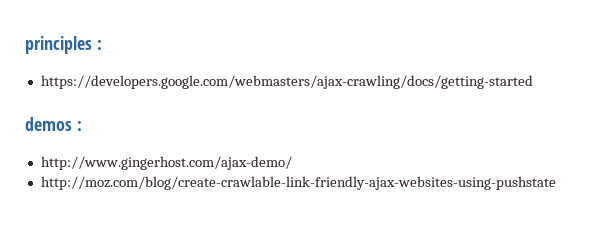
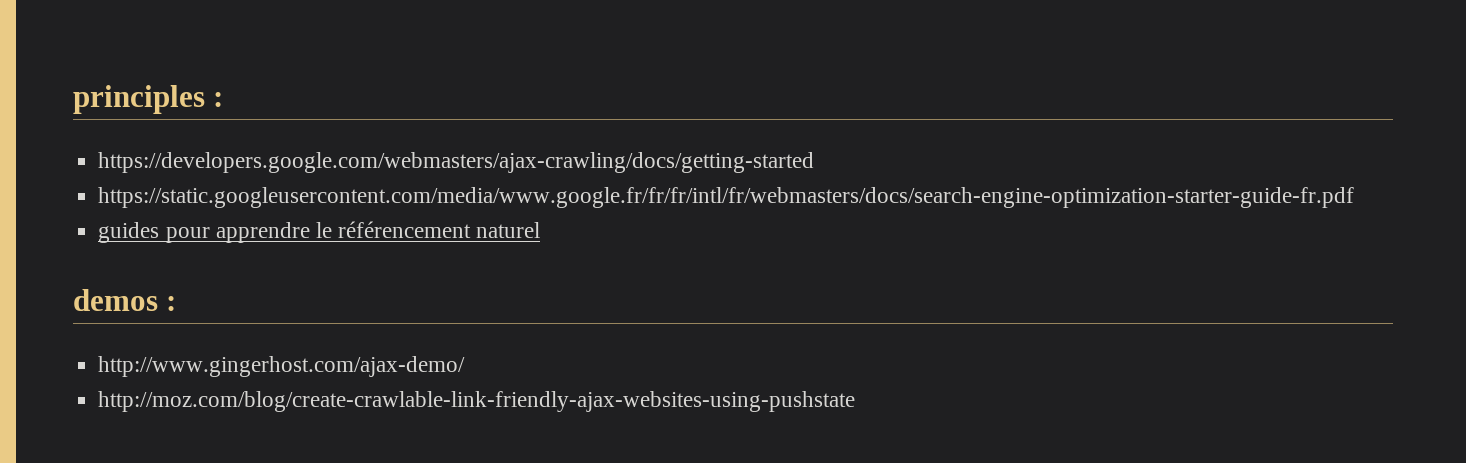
+ https://static.googleusercontent.com/media/www.google.fr/fr/fr/intl/fr/webmasters/docs/search-engine-optimization-starter-guide-fr.pdf
+ guides pour apprendre le référencement naturel

